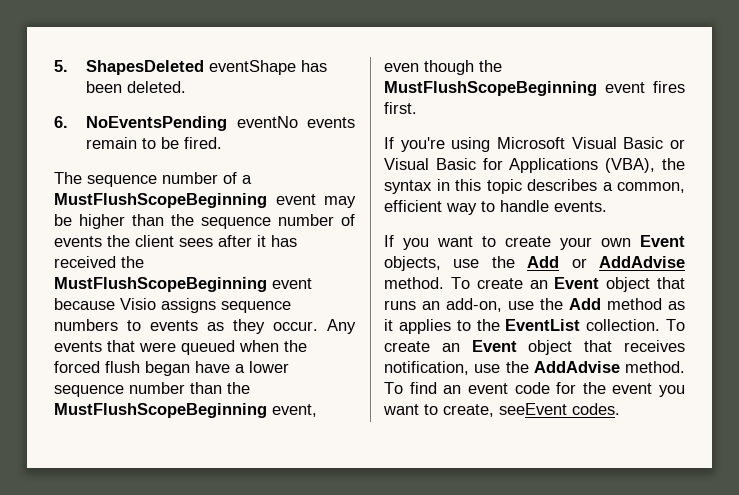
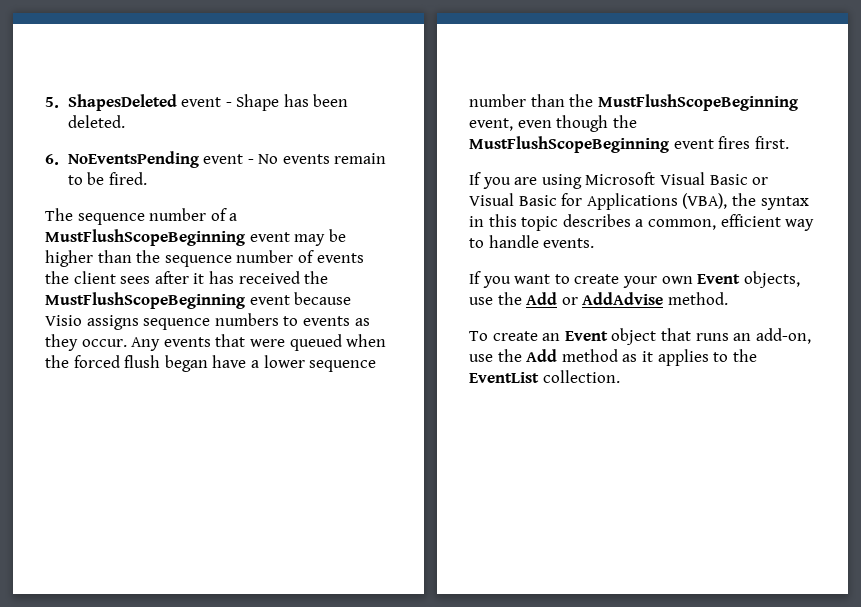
- 5. ShapesDeleted eventShape has been deleted.
+ 5. ShapesDeleted event - Shape has been deleted.
- 6. NoEventsPending eventNo events remain to be fired.
+ 6. NoEventsPending event - No events remain to be fired.
- If you're using Microsoft Visual Basic or Visual Basic for Applications (VBA), the syntax in this topic describes a common, efficient way to handle events.
+ If you are using Microsoft Visual Basic or Visual Basic for Applications (VBA), the syntax in this topic describes a common, efficient way to handle events.
- If you want to create your own Event objects, use the Add or AddAdvise method. To create an Event object that runs an add-on, use the Add method as it applies to the EventList collection. To create an Event object that receives notification, use the AddAdvise method. To find an event code for the event you want to create, seeEvent codes.
+ If you want to create your own Event objects, use the Add or AddAdvise method.
+ To create an Event object that runs an add-on, use the Add method as it applies to the EventList collection.

